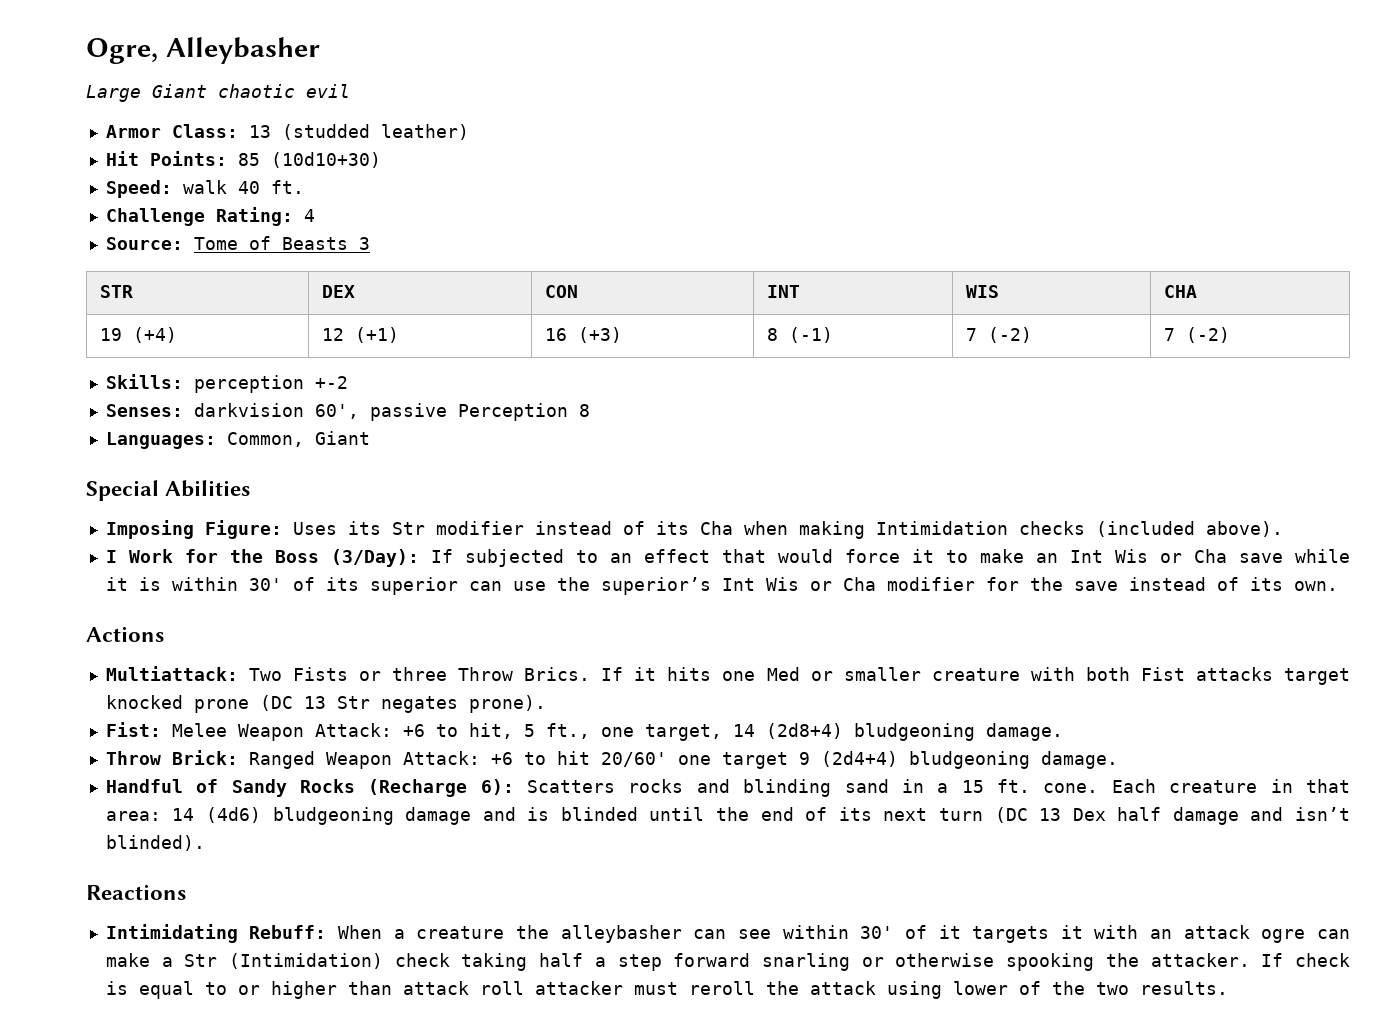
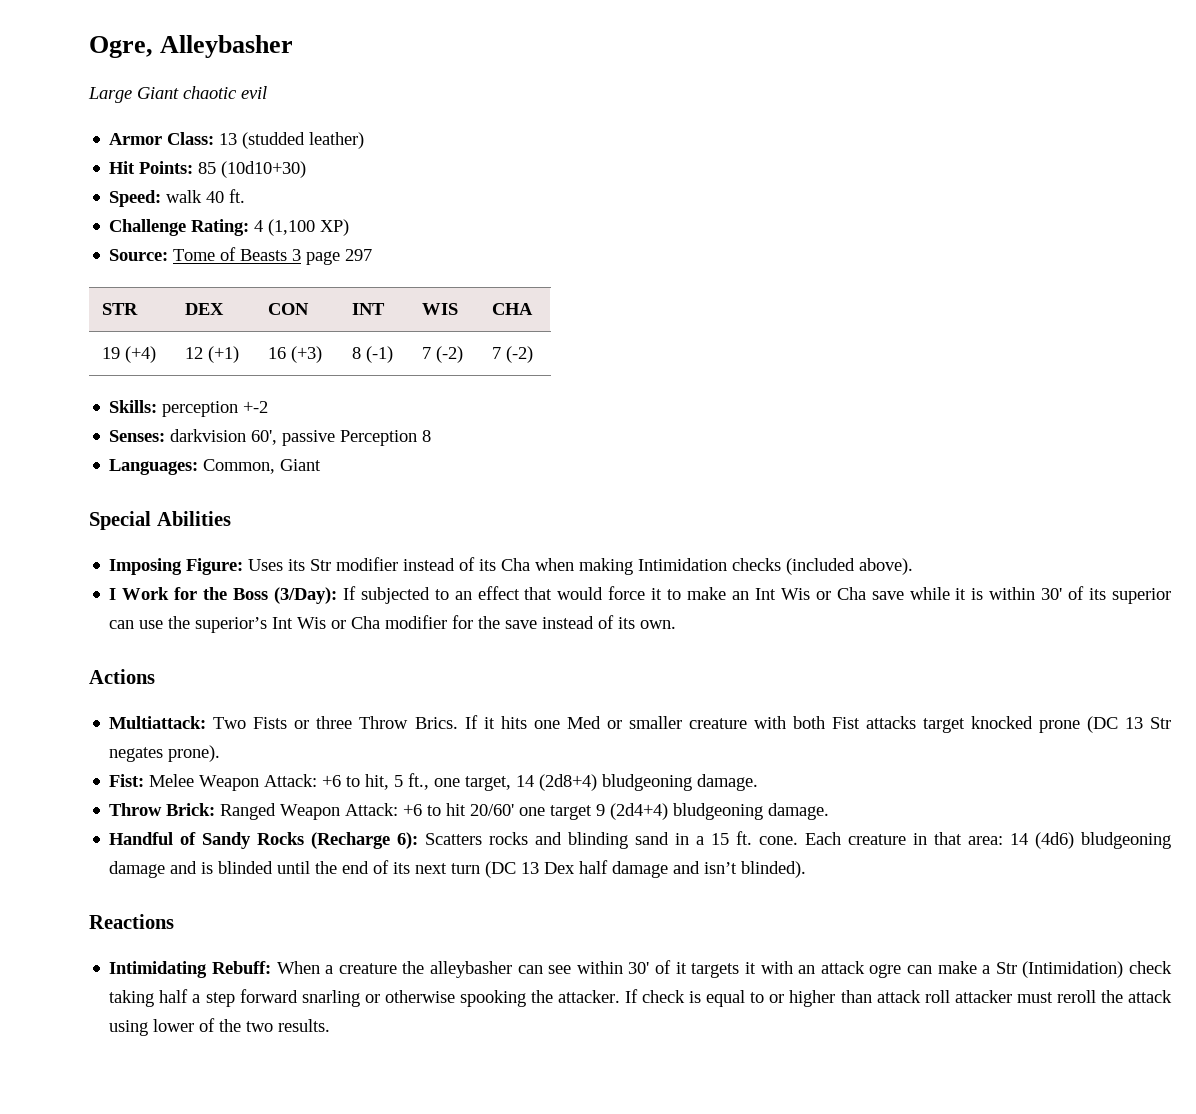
- Challenge Rating: 4
+ Challenge Rating: 4 (1,100 XP)
- Source: Tome of Beasts 3
+ Source: Tome of Beasts 3 page 297

